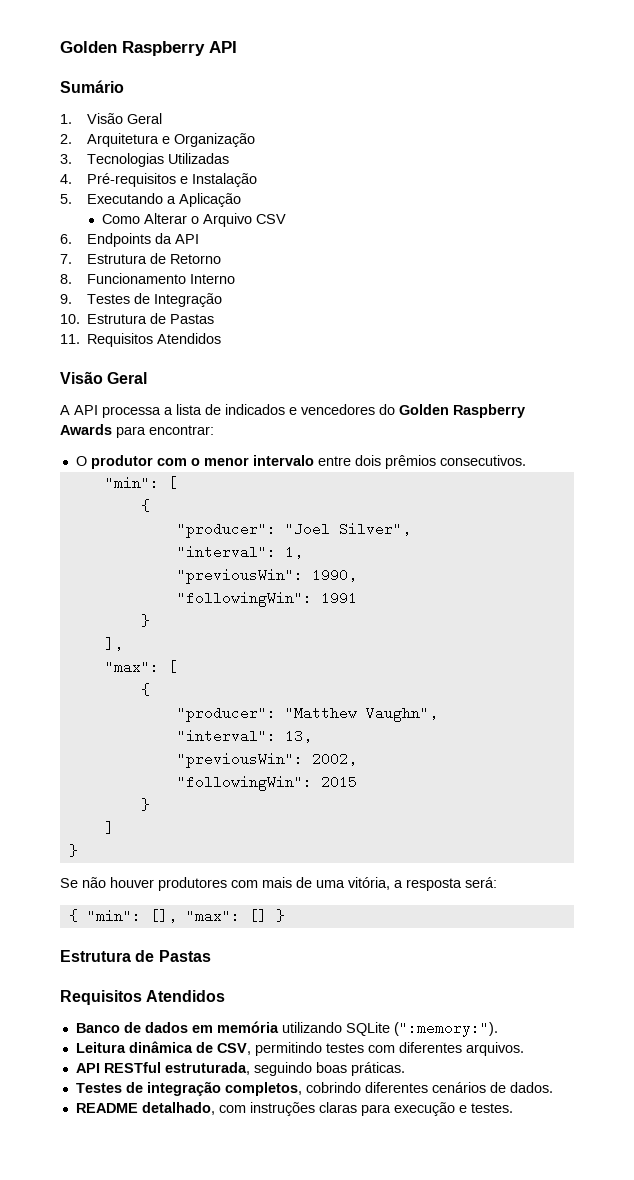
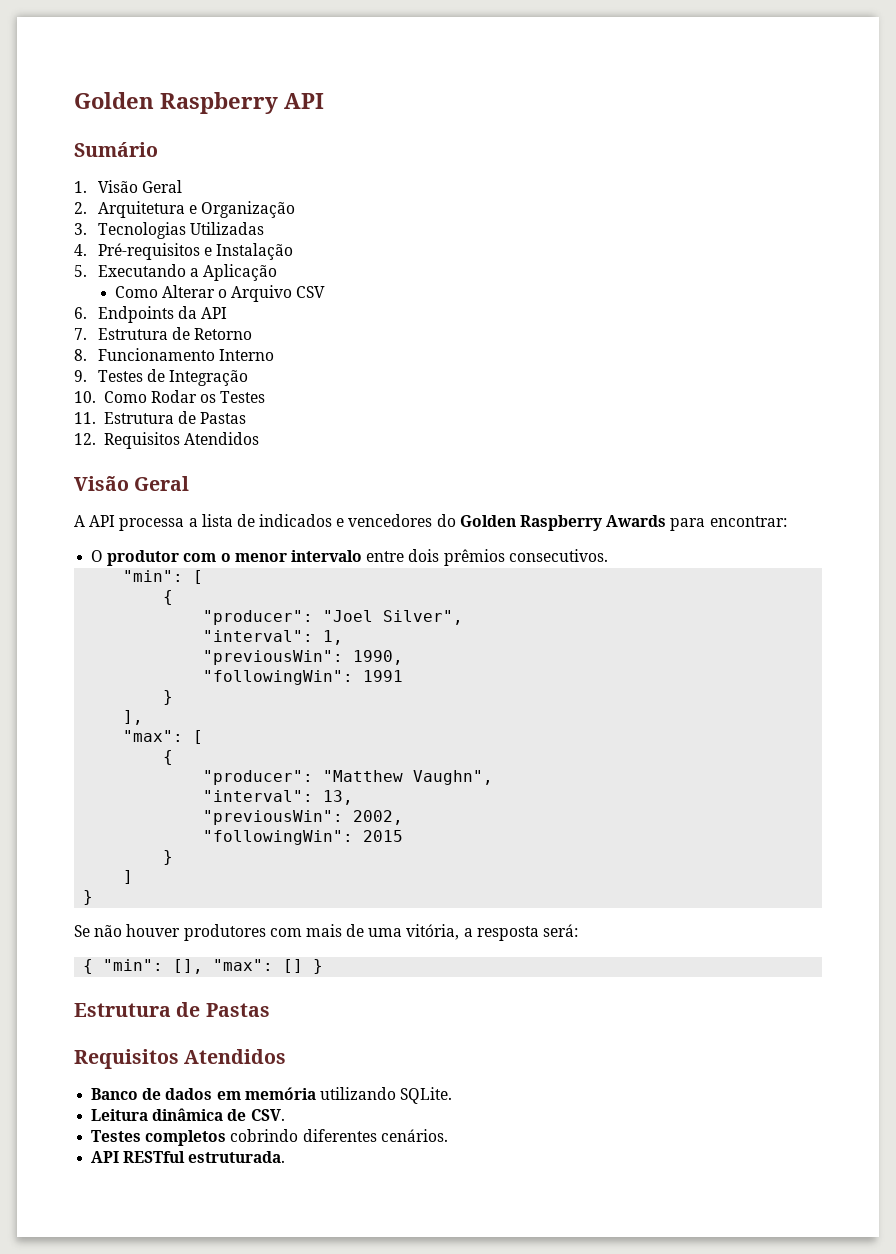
- 10. Estrutura de Pastas
- 11. Requisitos Atendidos
+ 10. Como Rodar os Testes
+ 11. Estrutura de Pastas
+ 12. Requisitos Atendidos
- Banco de dados em memória utilizando SQLite (":memory:").
+ Banco de dados em memória utilizando SQLite.
- Leitura dinâmica de CSV, permitindo testes com diferentes arquivos.
- API RESTful estruturada, seguindo boas práticas.
- Testes de integração completos, cobrindo diferentes cenários de dados.
- README detalhado, com instruções claras para execução e testes.
+ Leitura dinâmica de CSV.
+ Testes completos cobrindo diferentes cenários.
+ API RESTful estruturada.

